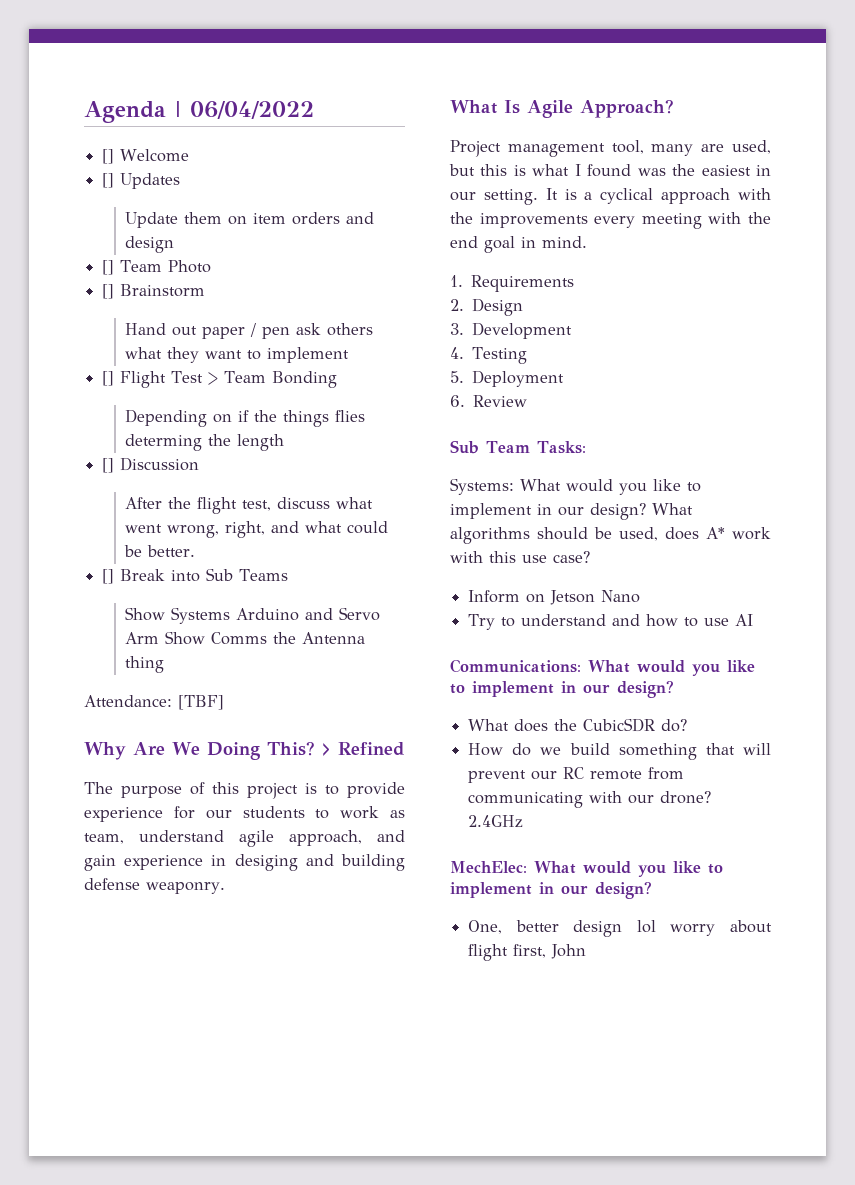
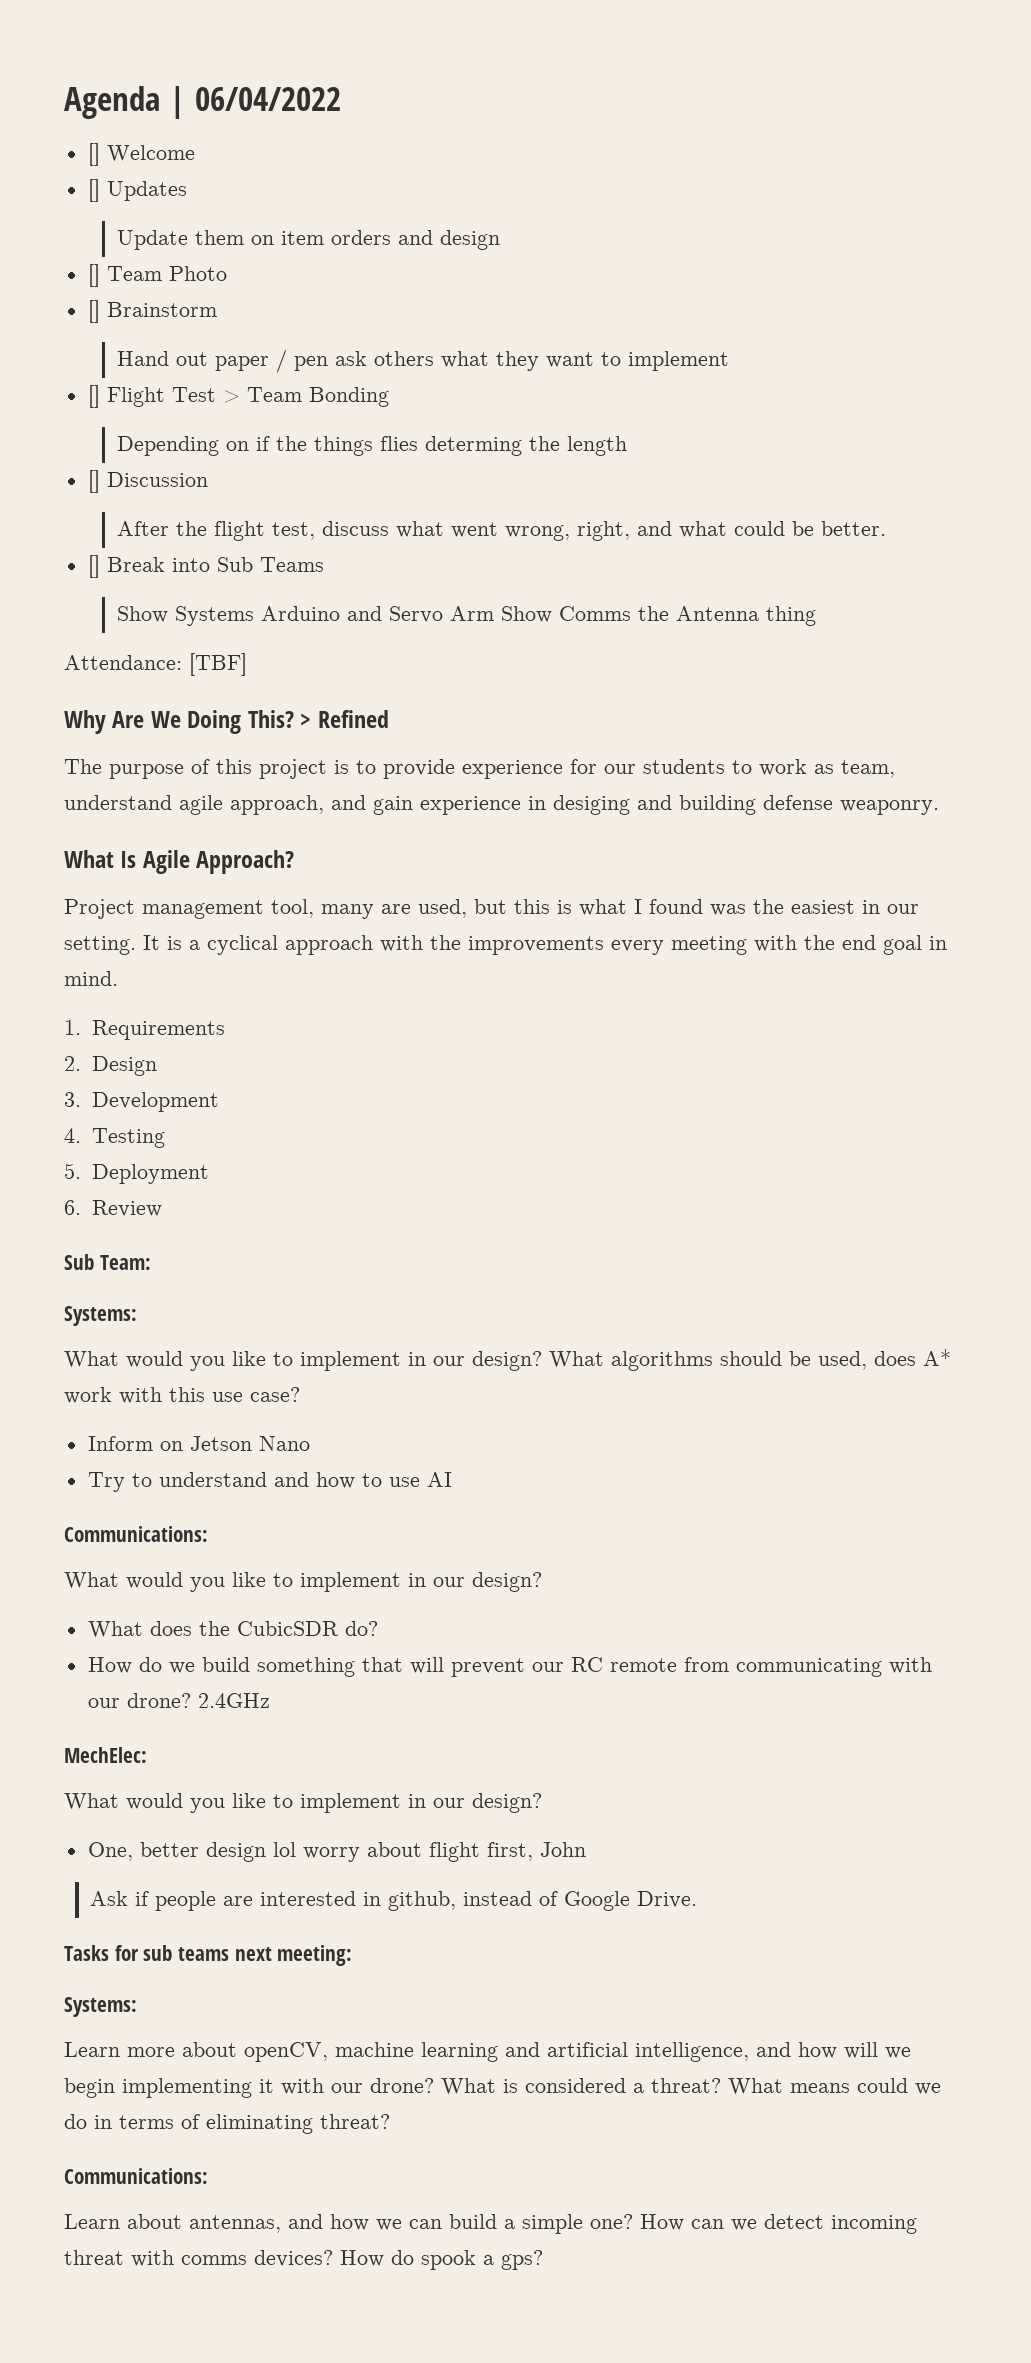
- Sub Team Tasks:
- Systems: What would you like to implement in our design?
+ Sub Team:
+ Systems:
+ What would you like to implement in our design?
  Try to understand and how to use AI
- Communications: What would you like to implement in our design?
+ Communications:
+ What would you like to implement in our design?
- MechElec: What would you like to implement in our design?
+ MechElec:
+ What would you like to implement in our design?
+ Ask if people are interested in github, instead of Google Drive.
+ Tasks for sub teams next meeting:
+ Systems:
+ Learn more about openCV, machine learning and artificial intelligence, and how will we begin implementing it with our drone? What is considered a threat? What means could we do in terms of eliminating threat?
+ Communications:
+ Learn about antennas, and how we can build a simple one? How can we detect incoming threat with comms devices? How do spook a gps?

